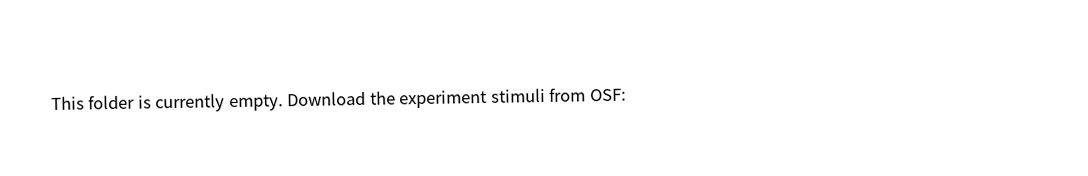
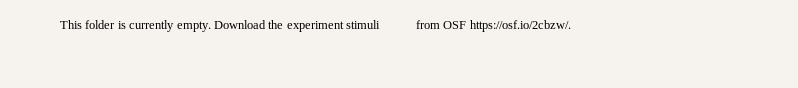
- Download the experiment stimuli from OSF:
+ Download the experiment stimuli from OSF https://osf.io/2cbzw/.

